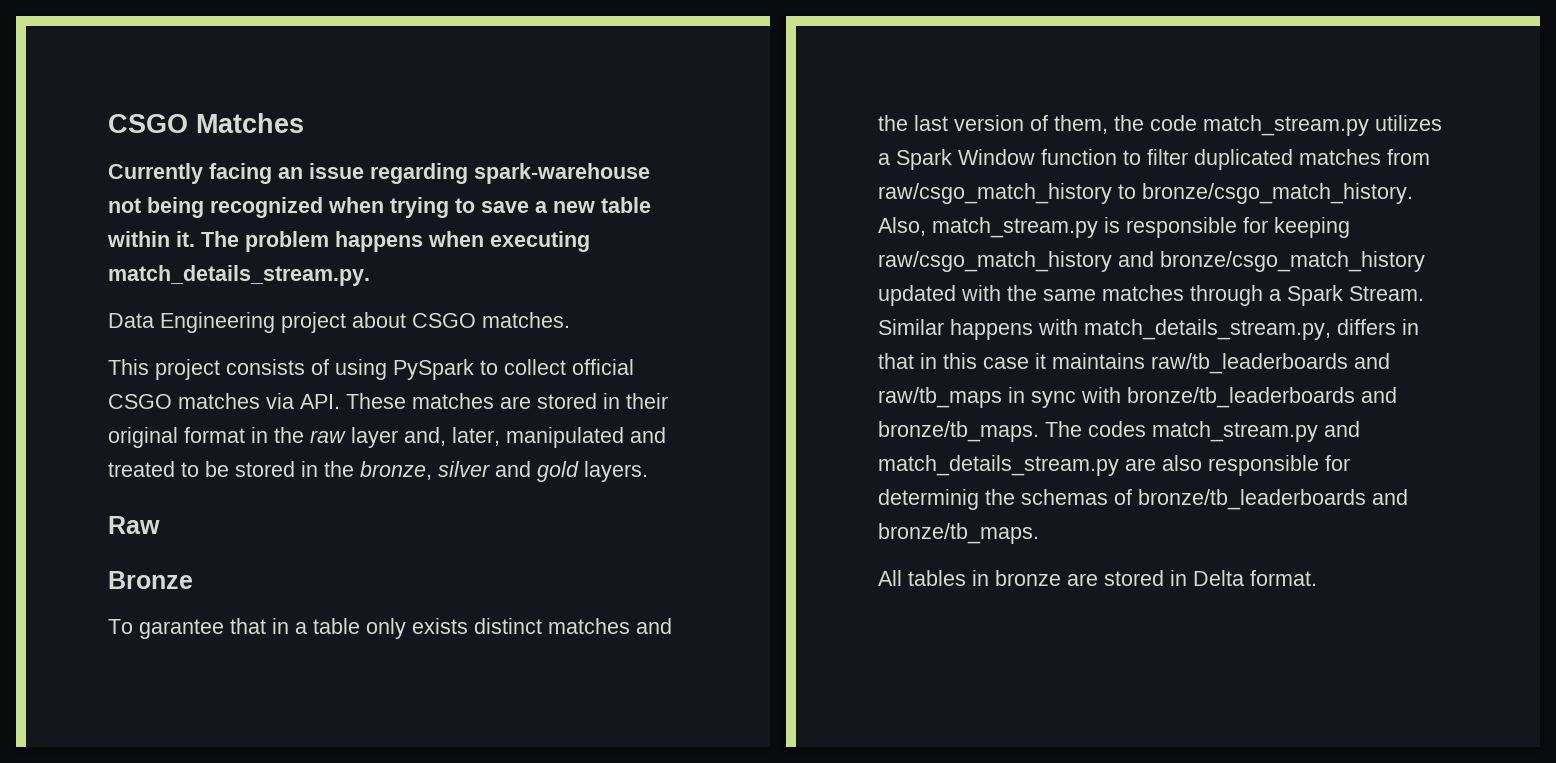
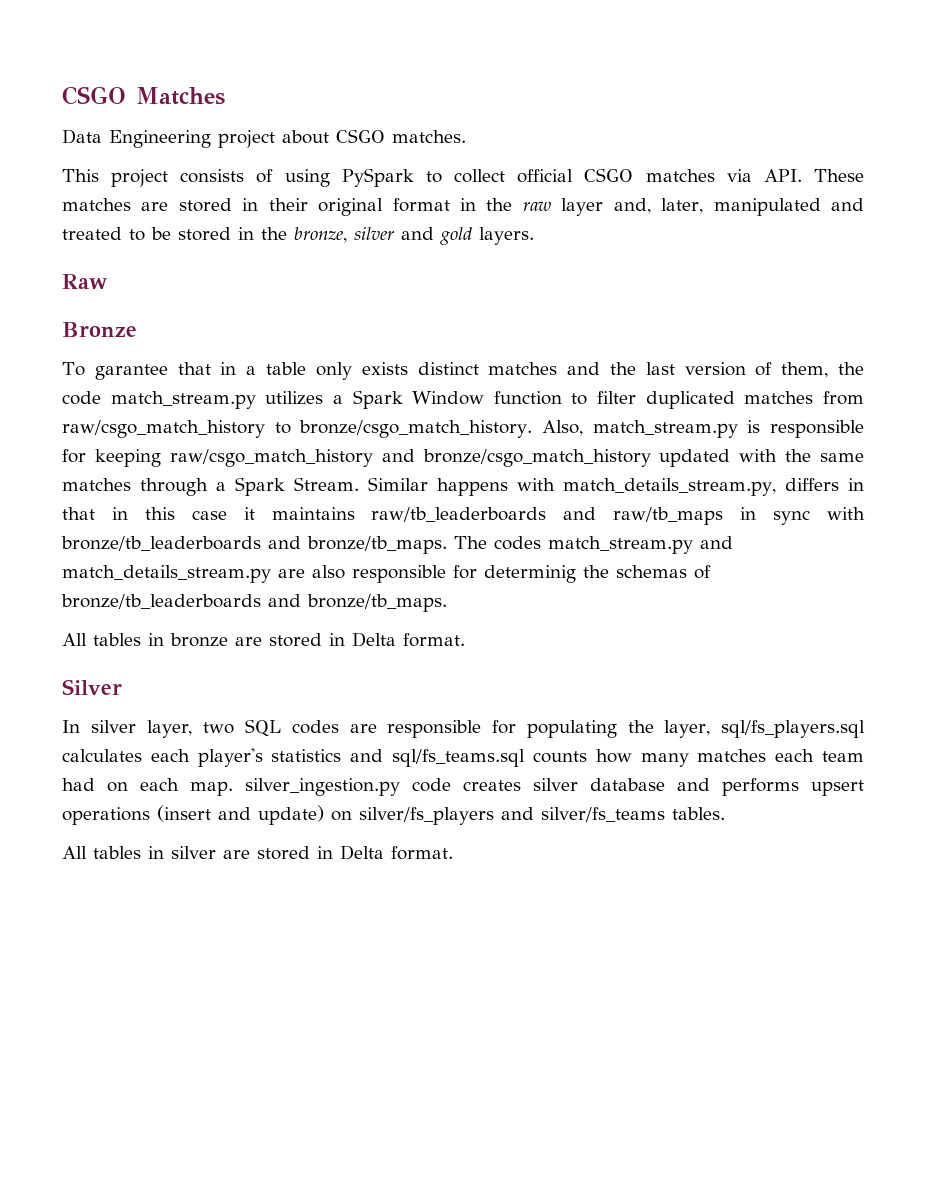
- Currently facing an issue regarding spark-warehouse not being recognized when trying to save a new table within it. The problem happens when executing match_details_stream.py.
+ Silver
+ In silver layer, two SQL codes are responsible for populating the layer, sql/fs_players.sql calculates each player's statistics and sql/fs_teams.sql counts how many matches each team had on each map. silver_ingestion.py code creates silver database and performs upsert operations (insert and update) on silver/fs_players and silver/fs_teams tables.
+ All tables in silver are stored in Delta format.

